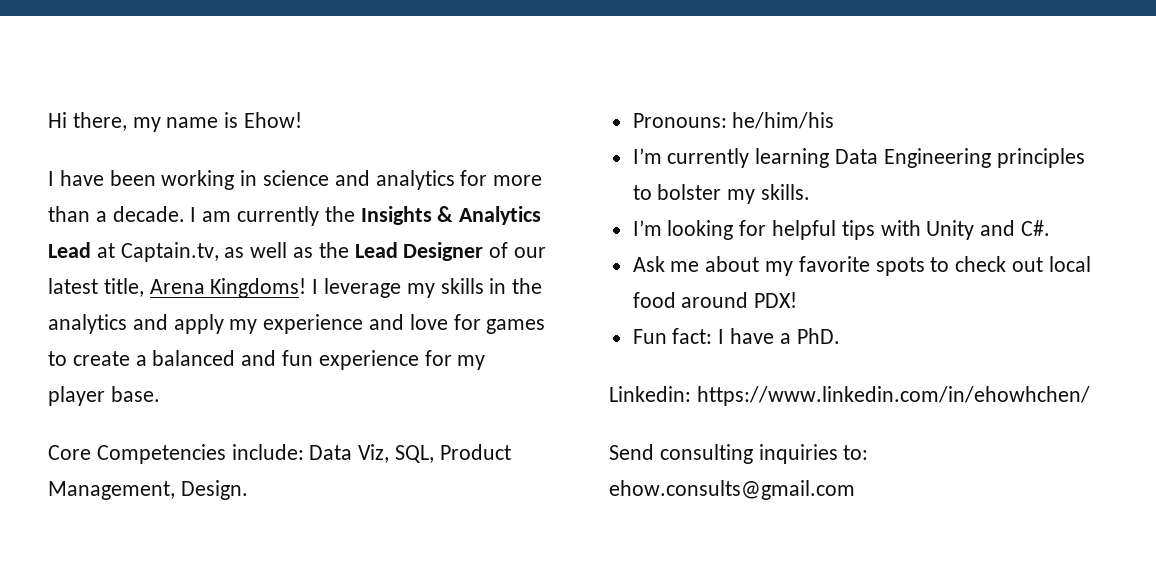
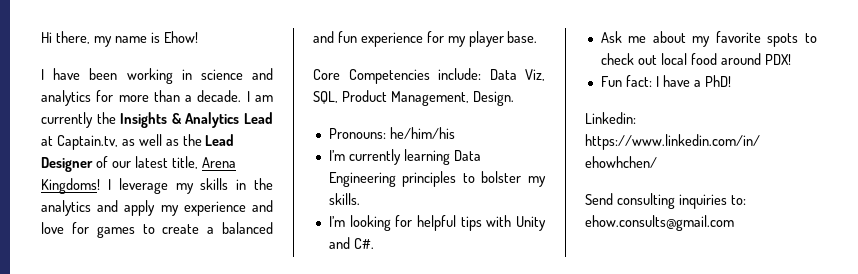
- Fun fact: I have a PhD.
+ Fun fact: I have a PhD!

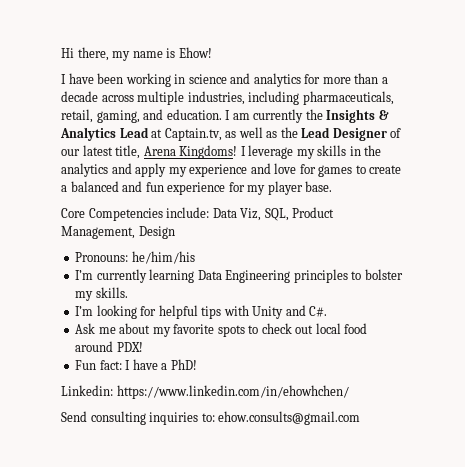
- I have been working in science and analytics for more than a decade.
+ I have been working in science and analytics for more than a decade across multiple industries, including pharmaceuticals, retail, gaming, and education.
- Core Competencies include: Data Viz, SQL, Product Management, Design.
+ Core Competencies include: Data Viz, SQL, Product Management, Design

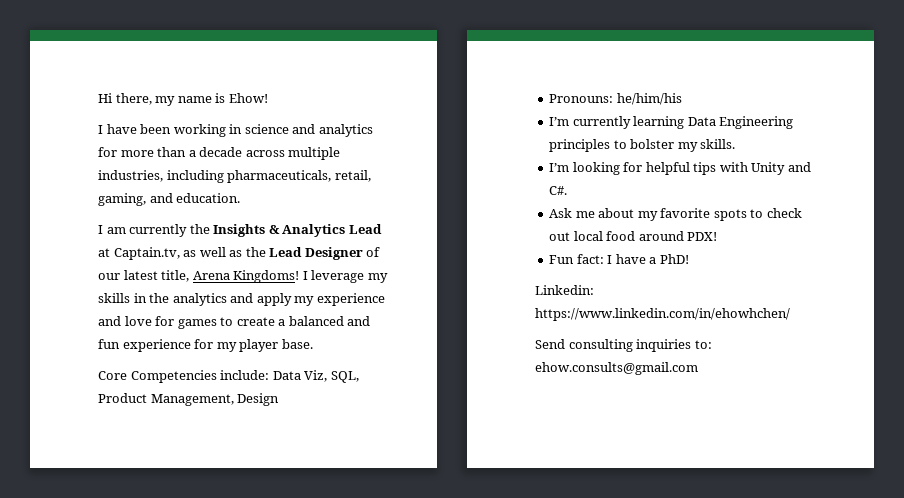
- I have been working in science and analytics for more than a decade across multiple industries, including pharmaceuticals, retail, gaming, and education. I am currently the Insights & Analytics Lead at Captain.tv, as well as the Lead Designer of our latest title, Arena Kingdoms!
+ I have been working in science and analytics for more than a decade across multiple industries, including pharmaceuticals, retail, gaming, and education.
+ I am currently the Insights & Analytics Lead at Captain.tv, as well as the Lead Designer of our latest title, Arena Kingdoms!

